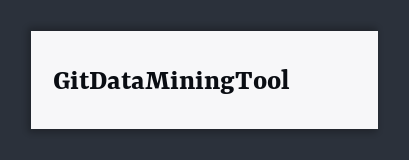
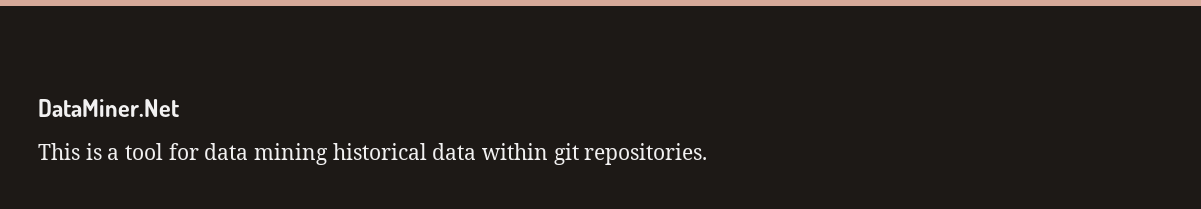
- GitDataMiningTool
+ DataMiner.Net
+ This is a tool for data mining historical data within git repositories.

